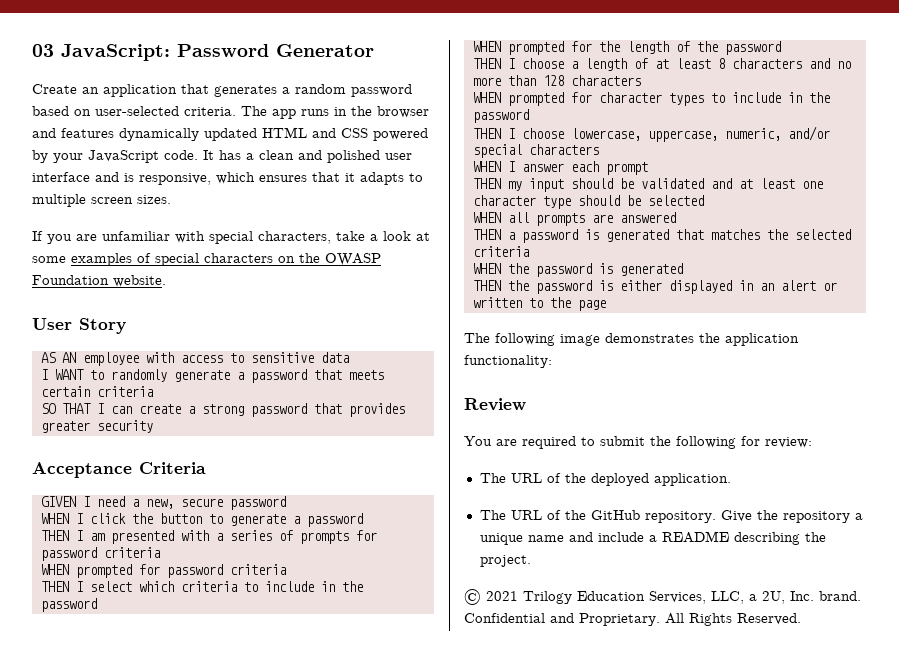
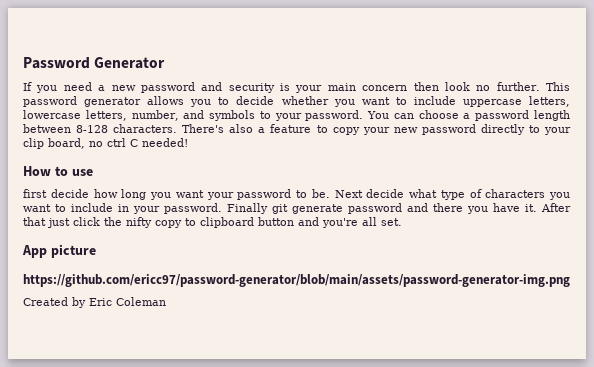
- 03 JavaScript: Password Generator
+ Password Generator
- Create an application that generates a random password based on user-selected criteria. The app runs in the browser and features dynamically updated HTML and CSS powered by your JavaScript code. It has a clean and polished user interface and is responsive, which ensures that it adapts to multiple screen sizes.
- If you are unfamiliar with special characters, take a look at some examples of special characters on the OWASP Foundation website.
- User Story
- AS AN employee with access to sensitive data
- I WANT to randomly generate a password that meets certain criteria
- SO THAT I can create a strong password that provides greater security
- Acceptance Criteria
- GIVEN I need a new, secure password
- WHEN I click the button to generate a password
- THEN I am presented with a series of prompts for password criteria
- WHEN prompted for password criteria
- THEN I select which criteria to include in the password
- WHEN prompted for the length of the password
- THEN I choose a length of at least 8 characters and no more than 128 characters
- WHEN prompted for character types to include in the password
- THEN I choose lowercase, uppercase, numeric, and/or special characters
- WHEN I answer each prompt
- THEN my input should be validated and at least one character type should be selected
- WHEN all prompts are answered
- THEN a password is generated that matches the selected criteria
- WHEN the password is generated
- THEN the password is either displayed in an alert or written to the page
- The following image demonstrates the application functionality:
- Review
- You are required to submit the following for review:
- The URL of the deployed application.
- The URL of the GitHub repository. Give the repository a unique name and include a README describing the project.
- © 2021 Trilogy Education Services, LLC, a 2U, Inc. brand. Confidential and Proprietary. All Rights Reserved.
+ If you need a new password and security is your main concern then look no further. This password generator allows you to decide whether you want to include uppercase letters, lowercase letters, number, and symbols to your password. You can choose a password length between 8-128 characters. There's also a feature to copy your new password directly to your clip board, no ctrl C needed!
+ How to use
+ first decide how long you want your password to be. Next decide what type of characters you want to include in your password. Finally git generate password and there you have it. After that just click the nifty copy to clipboard button and you're all set.
+ App picture
+ https://github.com/ericc97/password-generator/blob/main/assets/password-generator-img.png
+ Created by Eric Coleman

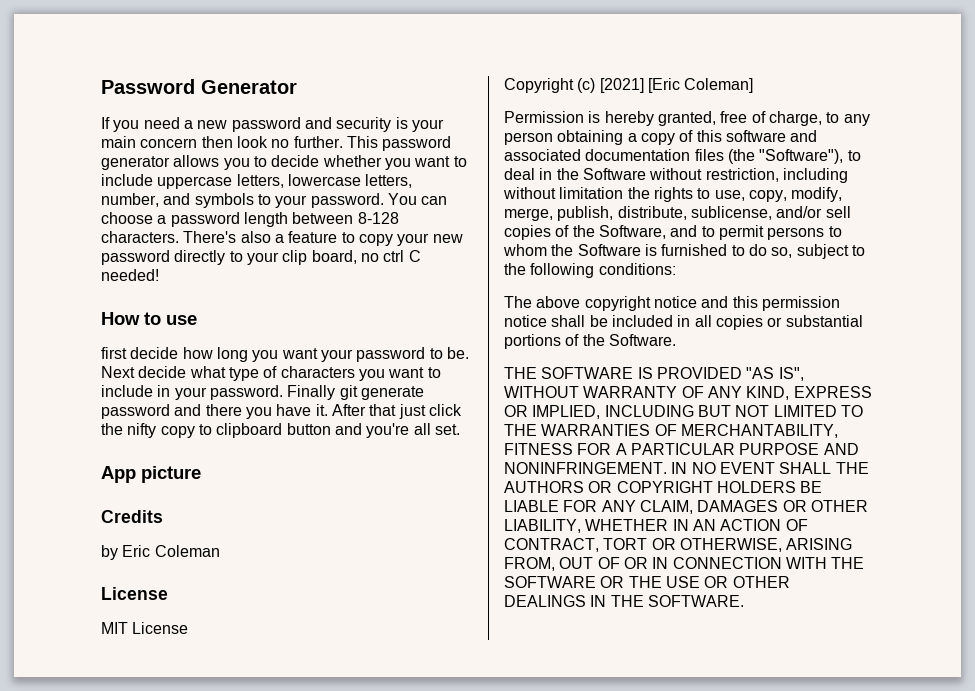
- https://github.com/ericc97/password-generator/blob/main/assets/password-generator-img.png
- Created by Eric Coleman
+ Credits
+ by Eric Coleman
+ License
+ MIT License
+ Copyright (c) [2021] [Eric Coleman]
+ Permission is hereby granted, free of charge, to any person obtaining a copy of this software and associated documentation files (the "Software"), to deal in the Software without restriction, including without limitation the rights to use, copy, modify, merge, publish, distribute, sublicense, and/or sell copies of the Software, and to permit persons to whom the Software is furnished to do so, subject to the following conditions:
+ The above copyright notice and this permission notice shall be included in all copies or substantial portions of the Software.
+ THE SOFTWARE IS PROVIDED "AS IS", WITHOUT WARRANTY OF ANY KIND, EXPRESS OR IMPLIED, INCLUDING BUT NOT LIMITED TO THE WARRANTIES OF MERCHANTABILITY, FITNESS FOR A PARTICULAR PURPOSE AND NONINFRINGEMENT. IN NO EVENT SHALL THE AUTHORS OR COPYRIGHT HOLDERS BE LIABLE FOR ANY CLAIM, DAMAGES OR OTHER LIABILITY, WHETHER IN AN ACTION OF CONTRACT, TORT OR OTHERWISE, ARISING FROM, OUT OF OR IN CONNECTION WITH THE SOFTWARE OR THE USE OR OTHER DEALINGS IN THE SOFTWARE.

